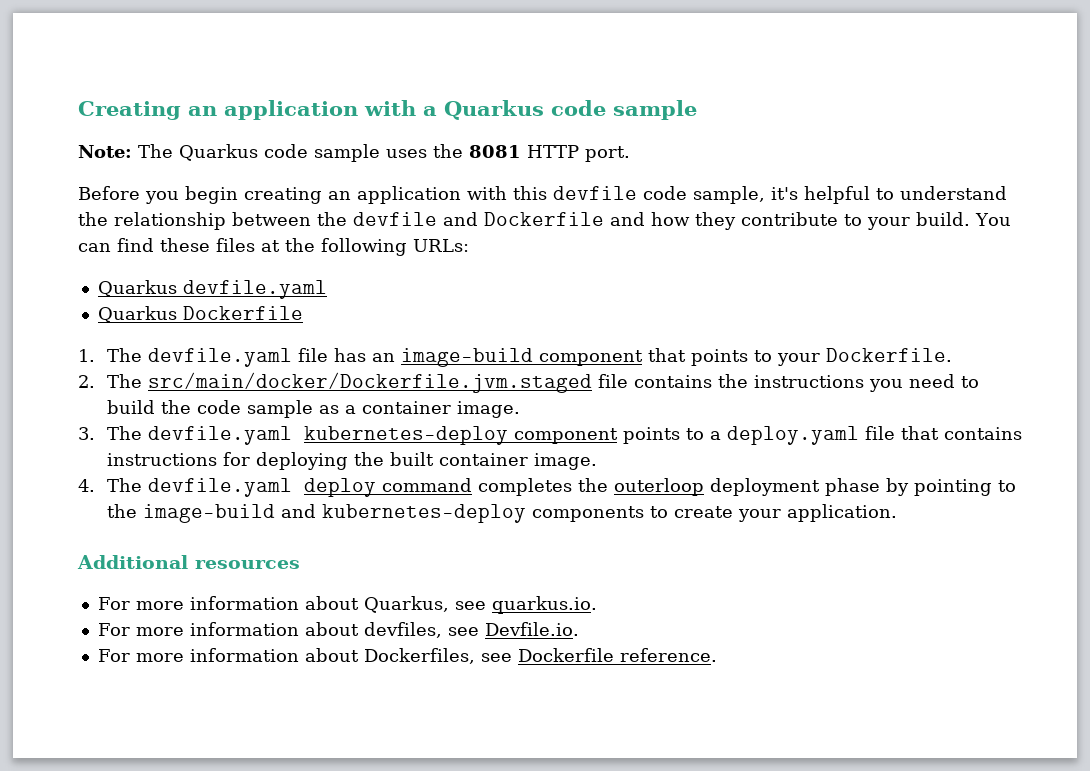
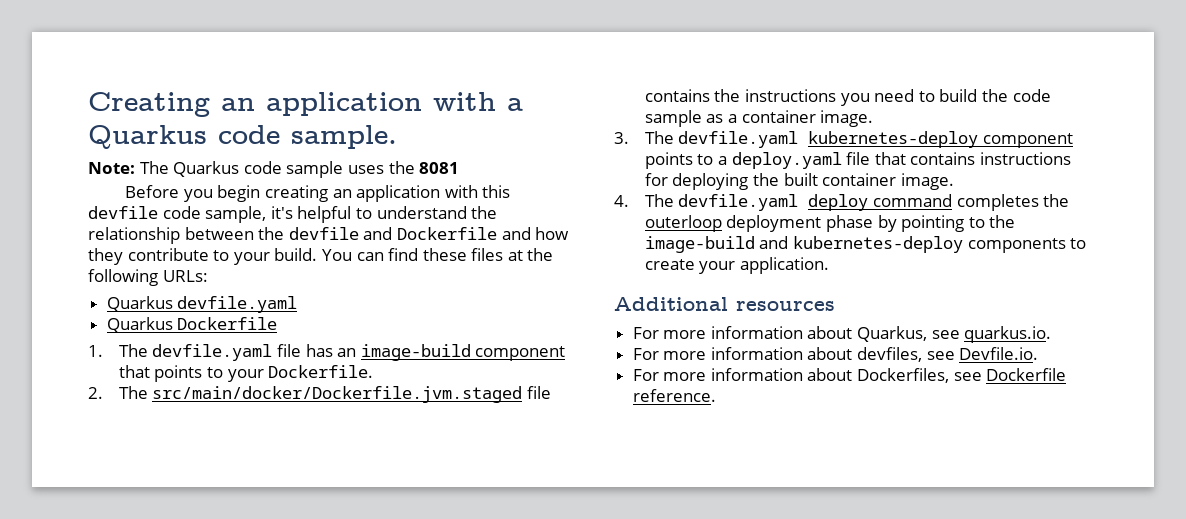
- Creating an application with a Quarkus code sample
+ Creating an application with a Quarkus code sample.
- Note: The Quarkus code sample uses the 8081 HTTP port.
+ Note: The Quarkus code sample uses the 8081

